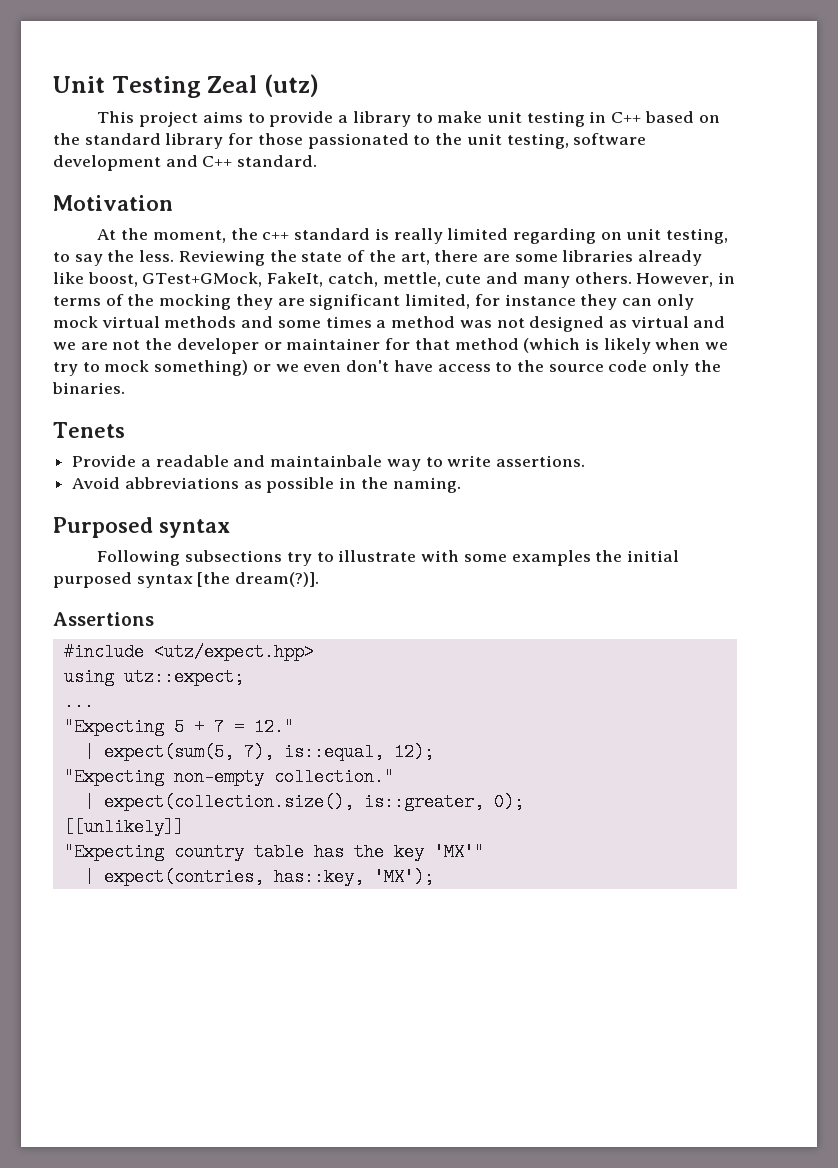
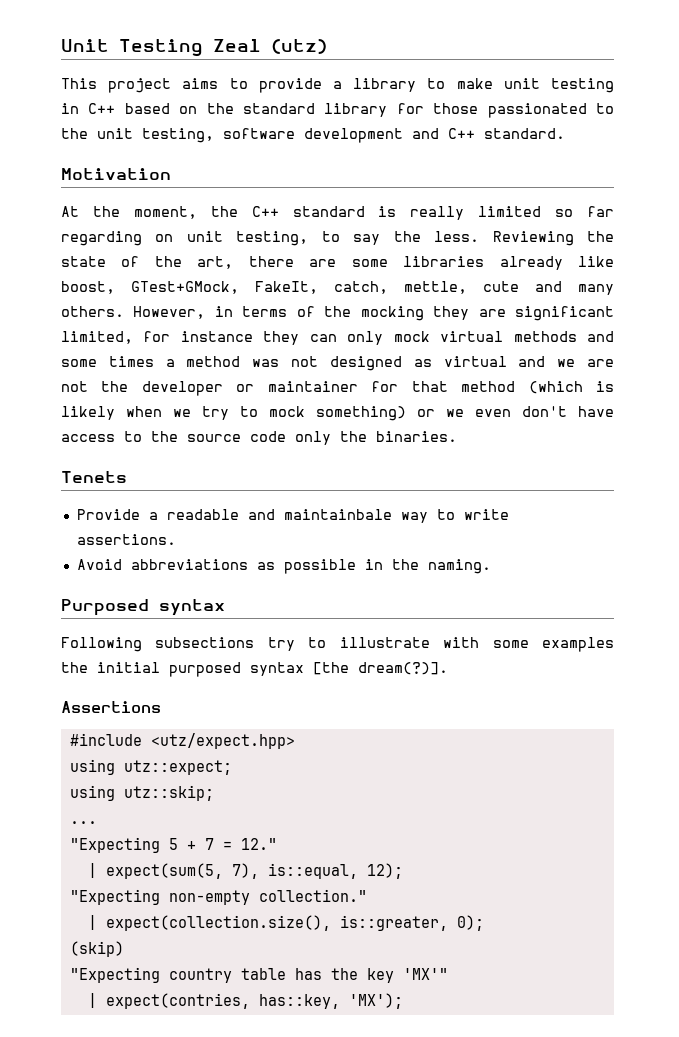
- At the moment, the c++ standard is really limited regarding on unit testing, to say the less.
+ At the moment, the C++ standard is really limited so far regarding on unit testing, to say the less.
+ using utz::skip;
- [[unlikely]]
+ (skip)

